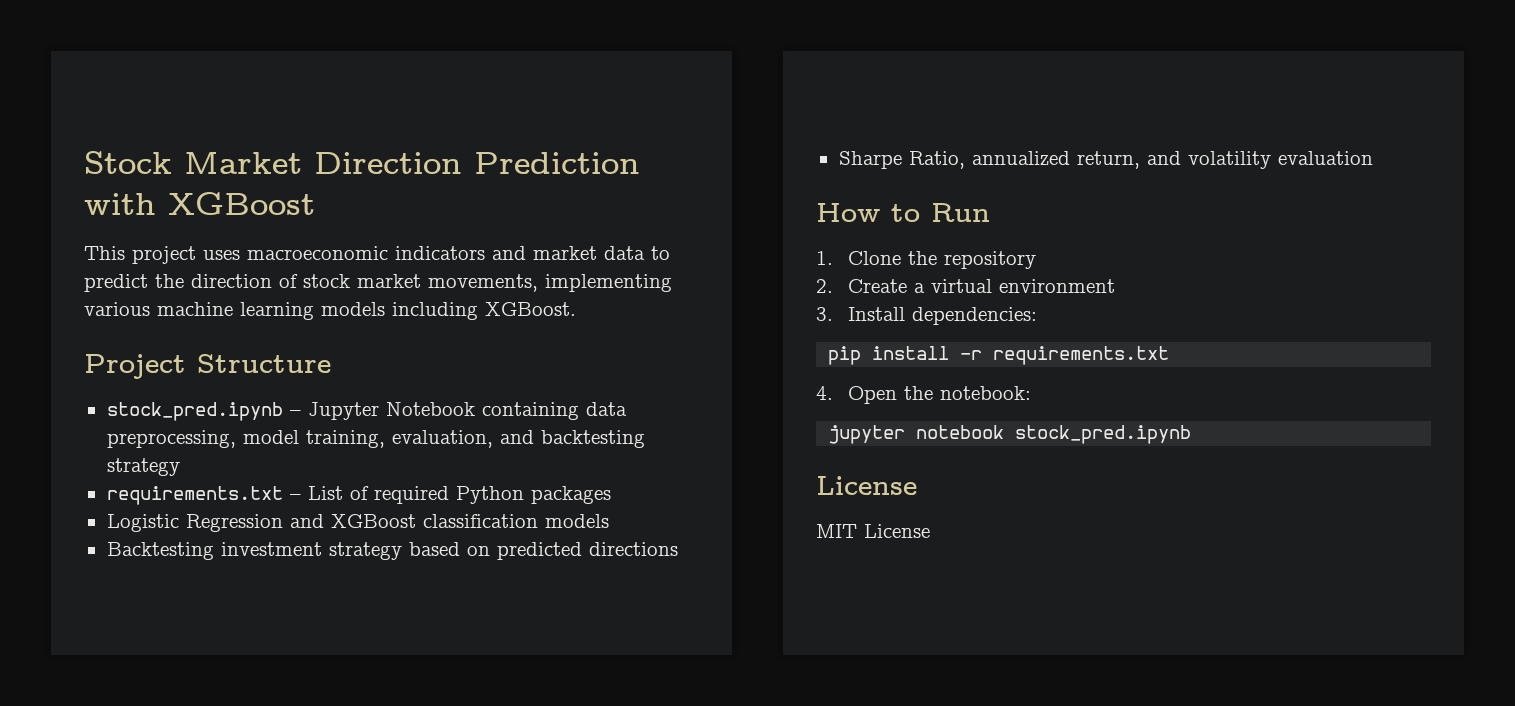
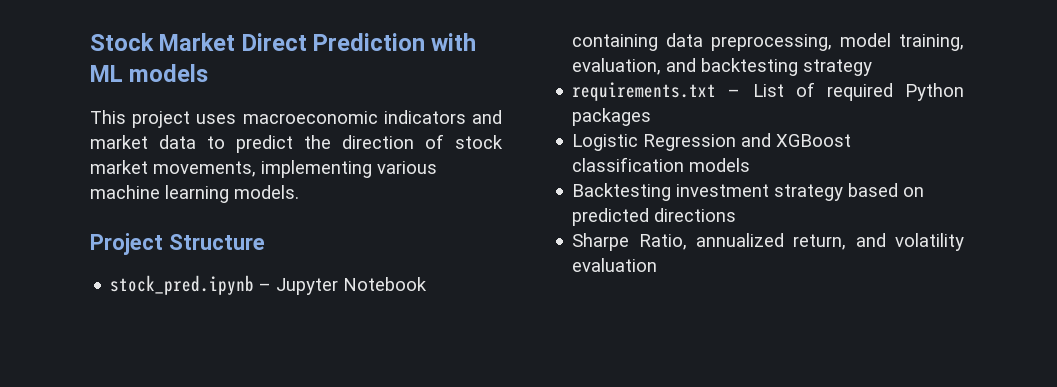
- Stock Market Direction Prediction with XGBoost
+ Stock Market Direct Prediction with ML models
- This project uses macroeconomic indicators and market data to predict the direction of stock market movements, implementing various machine learning models including XGBoost.
+ This project uses macroeconomic indicators and market data to predict the direction of stock market movements, implementing various machine learning models.
- How to Run
- 1. Clone the repository
- 2. Create a virtual environment
- 3. Install dependencies:
- pip install -r requirements.txt
- 4. Open the notebook:
- jupyter notebook stock_pred.ipynb
- License
- MIT License

